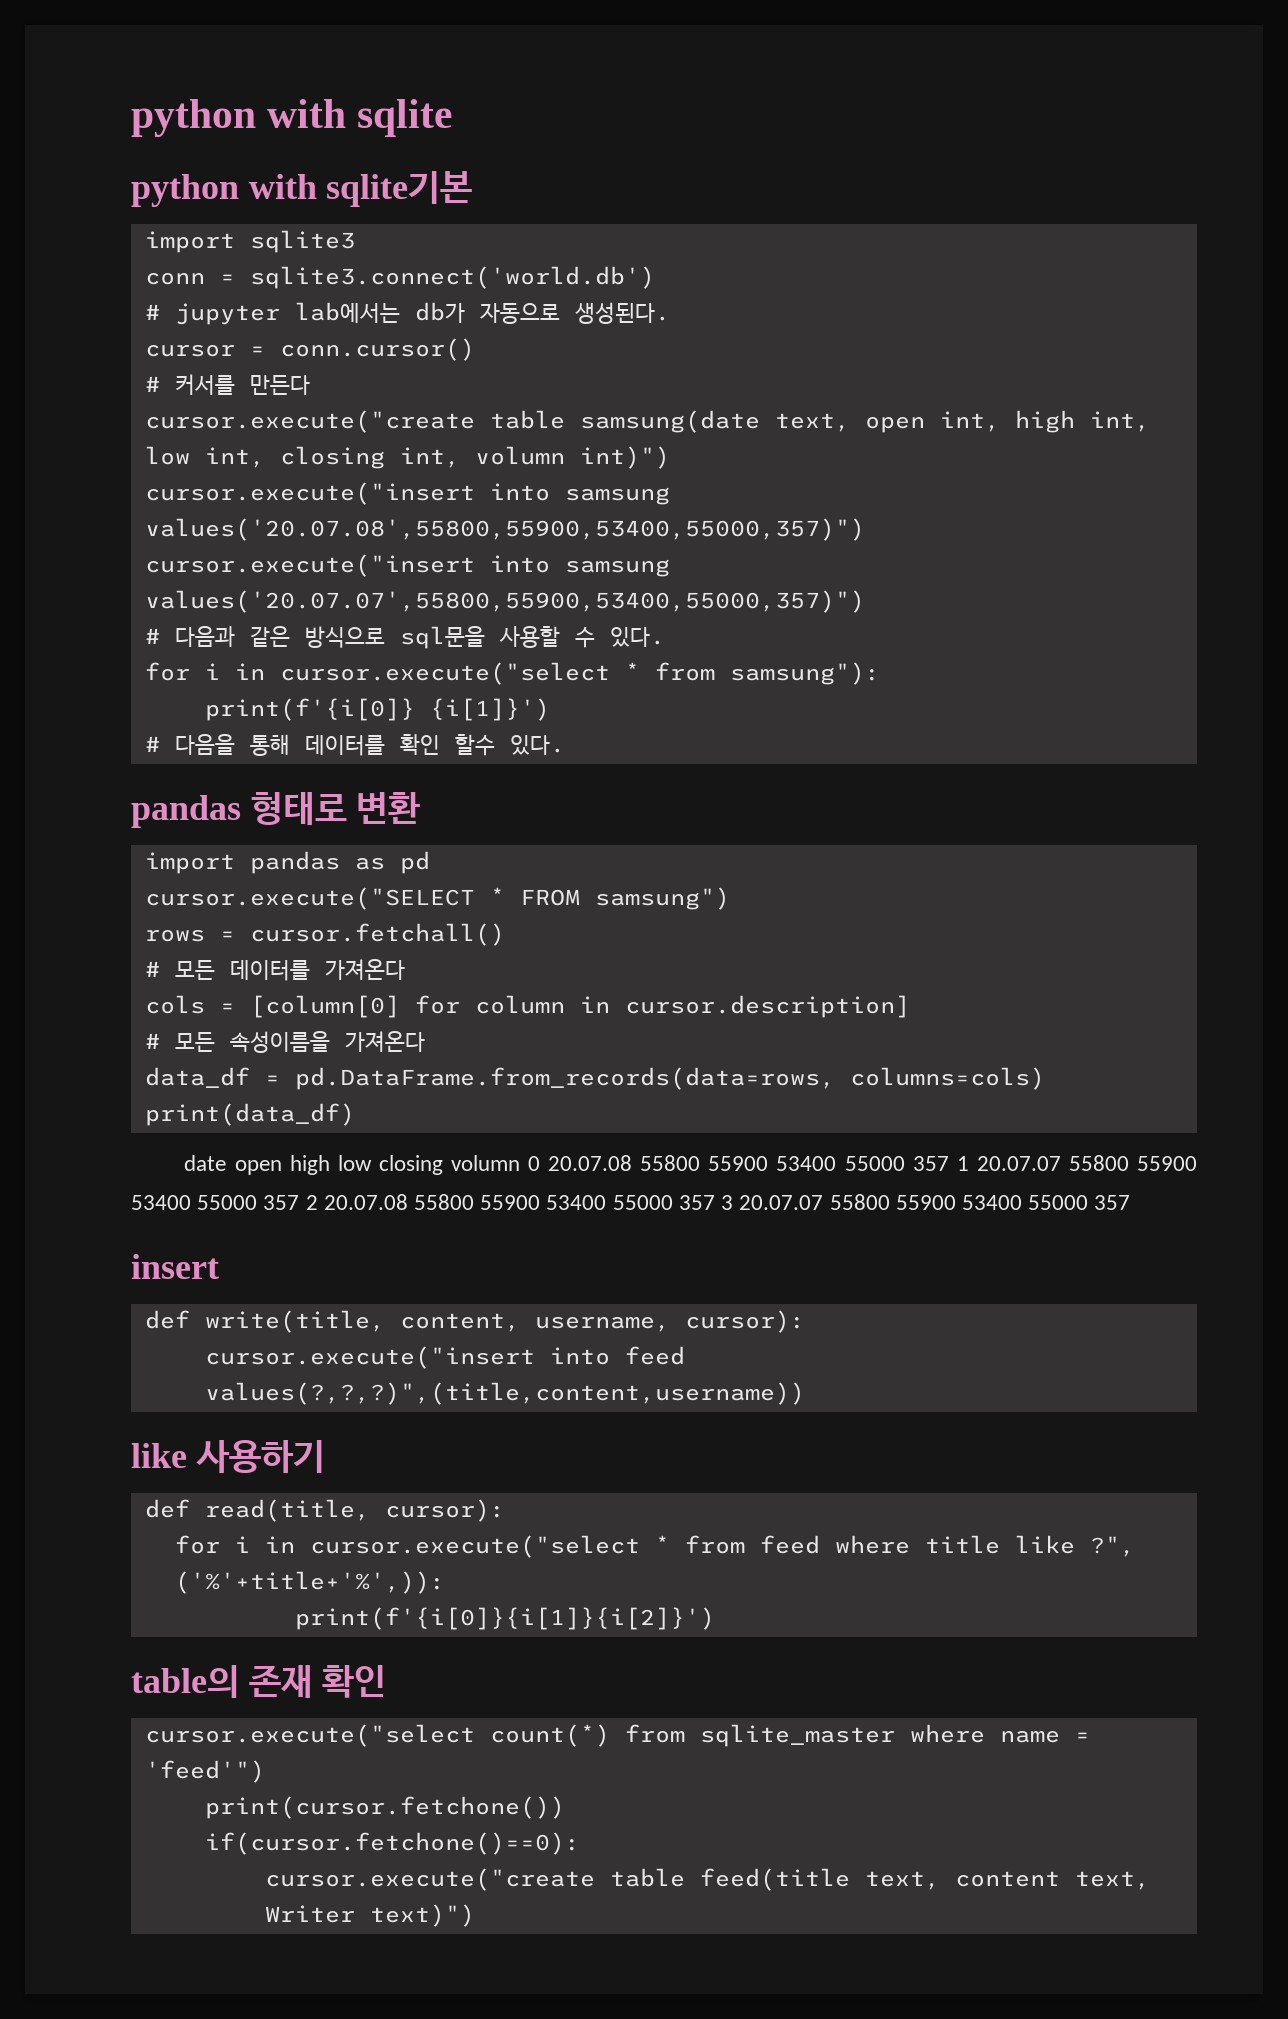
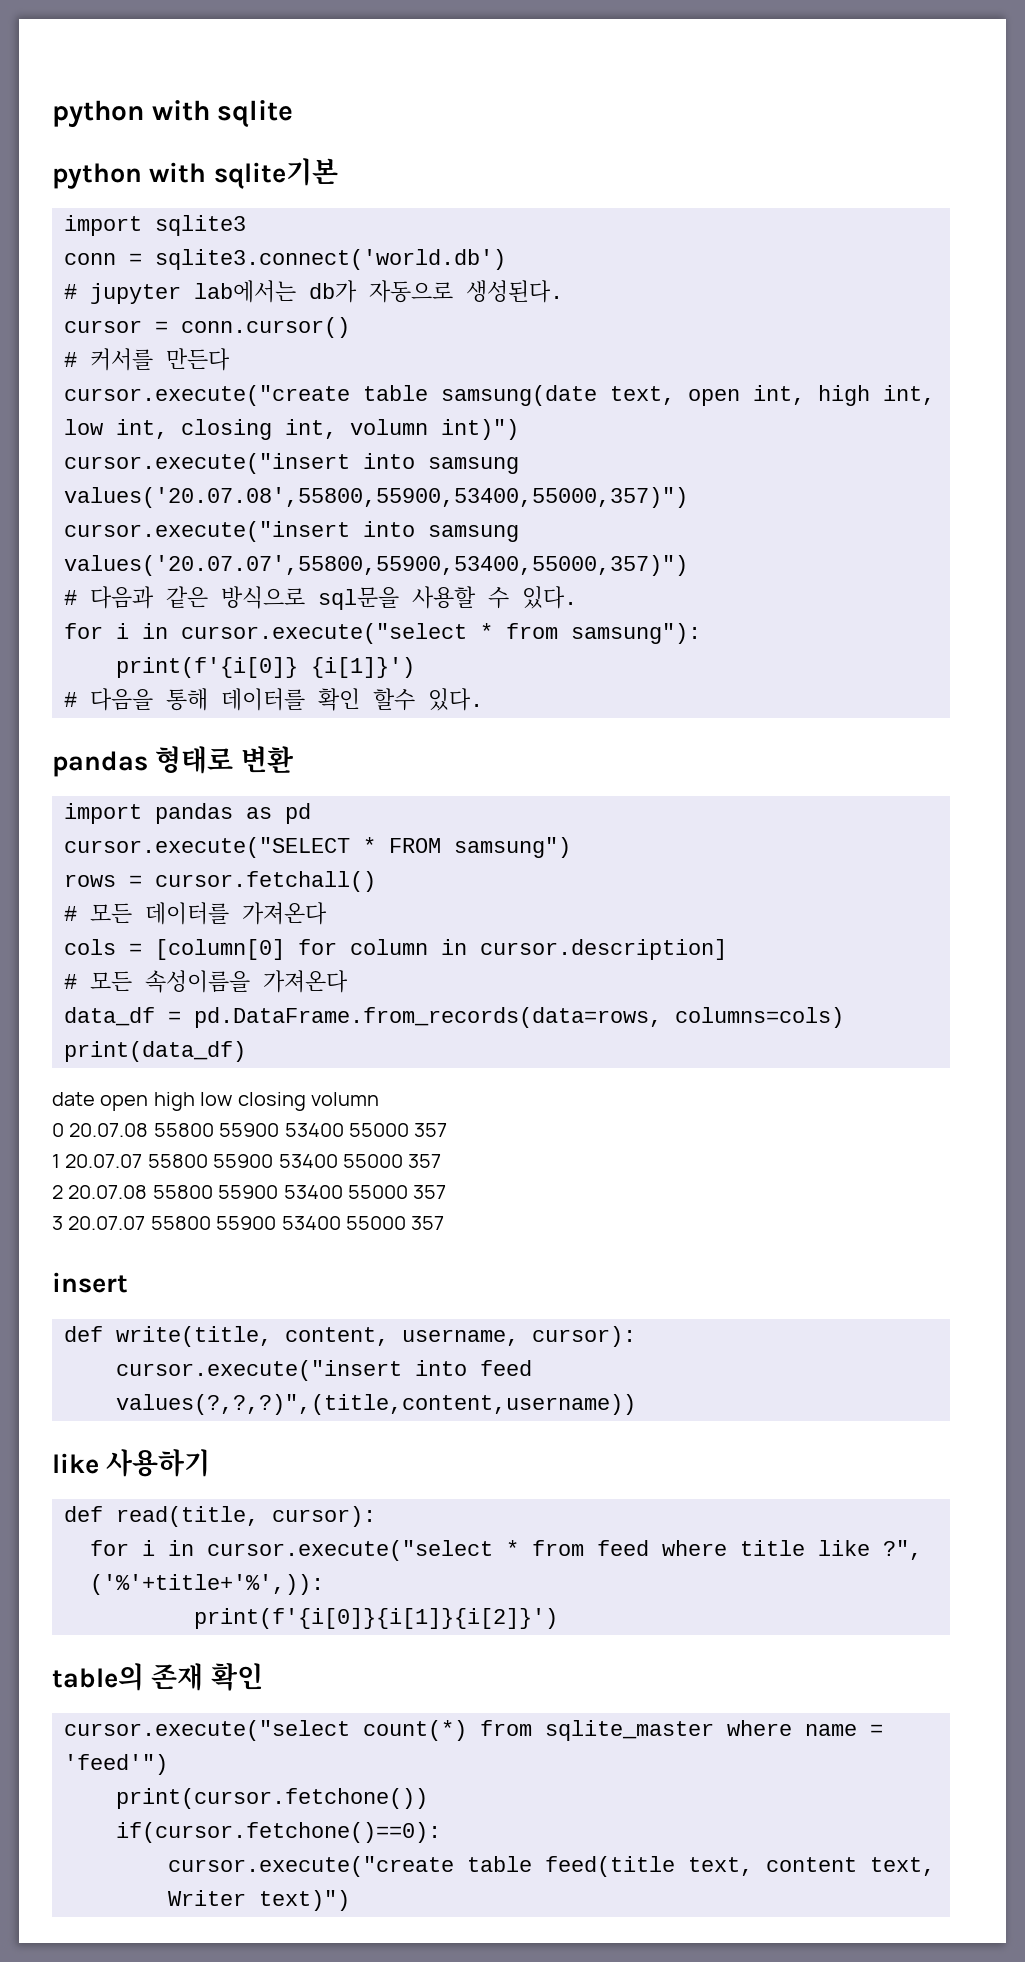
- date open high low closing volumn 0 20.07.08 55800 55900 53400 55000 357 1 20.07.07 55800 55900 53400 55000 357 2 20.07.08 55800 55900 53400 55000 357 3 20.07.07 55800 55900 53400 55000 357
+ date open high low closing volumn
+ 0 20.07.08 55800 55900 53400 55000 357
+ 1 20.07.07 55800 55900 53400 55000 357
+ 2 20.07.08 55800 55900 53400 55000 357
+ 3 20.07.07 55800 55900 53400 55000 357

